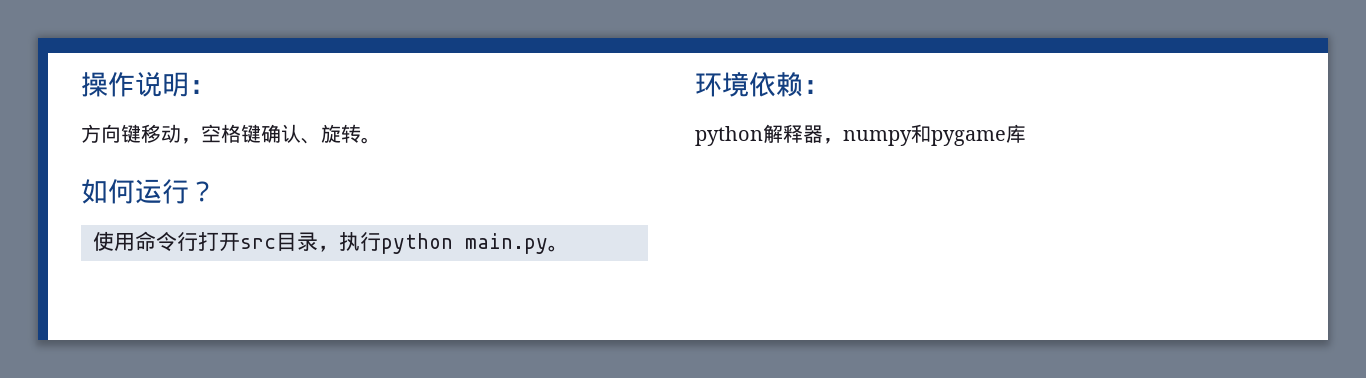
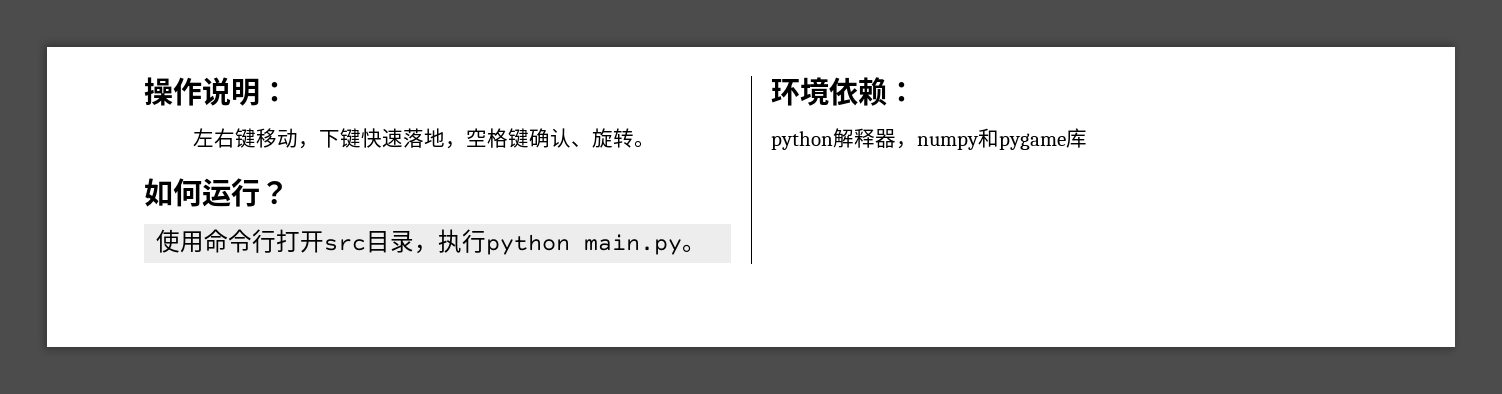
- 方向键移动，空格键确认、旋转。
+ 左右键移动，下键快速落地，空格键确认、旋转。

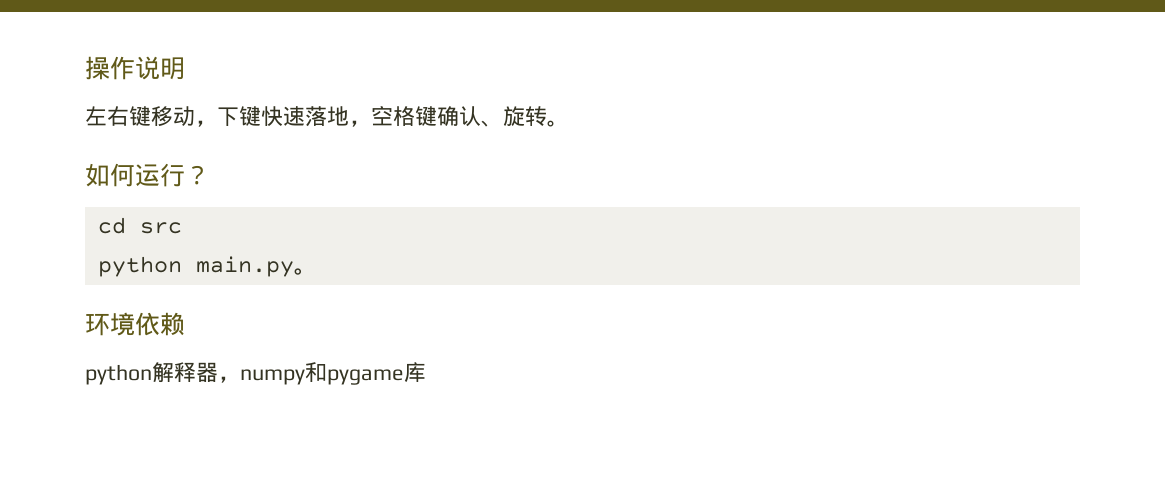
- 操作说明：
+ 操作说明
- 使用命令行打开src目录，执行python main.py。
+ cd src
+ python main.py。
- 环境依赖：
+ 环境依赖

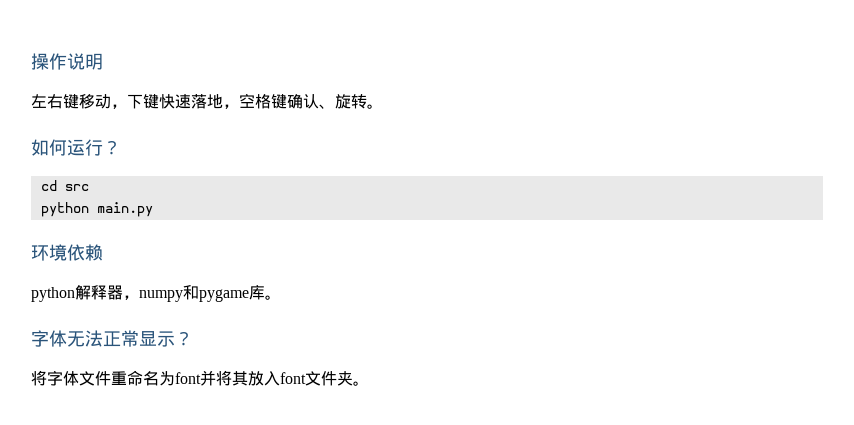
- python main.py。
+ python main.py
- python解释器，numpy和pygame库
+ python解释器，numpy和pygame库。
+ 字体无法正常显示？
+ 将字体文件重命名为font并将其放入font文件夹。

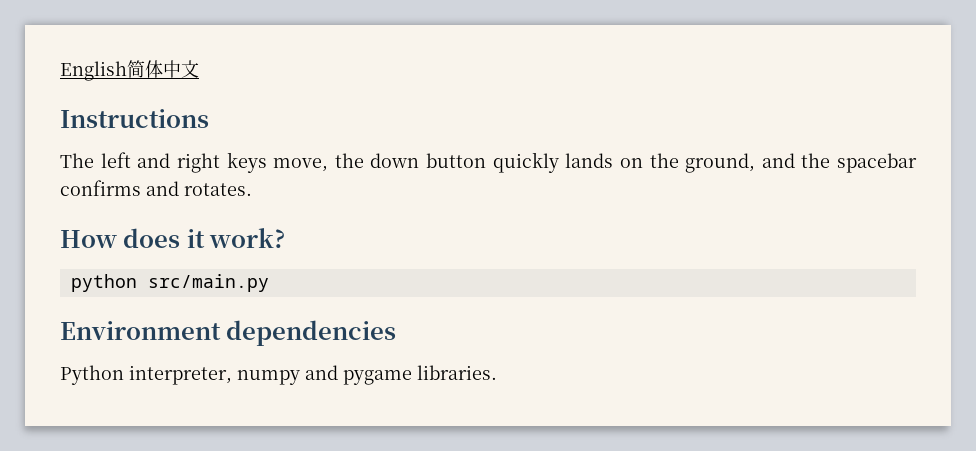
- 操作说明
- 左右键移动，下键快速落地，空格键确认、旋转。
- 如何运行？
- cd src
- python main.py
- 环境依赖
- python解释器，numpy和pygame库。
- 字体无法正常显示？
- 将字体文件重命名为font并将其放入font文件夹。
+ English简体中文
+ Instructions
+ The left and right keys move, the down button quickly lands on the ground, and the spacebar confirms and rotates.
+ How does it work?
+ python src/main.py
+ Environment dependencies
+ Python interpreter, numpy and pygame libraries.

